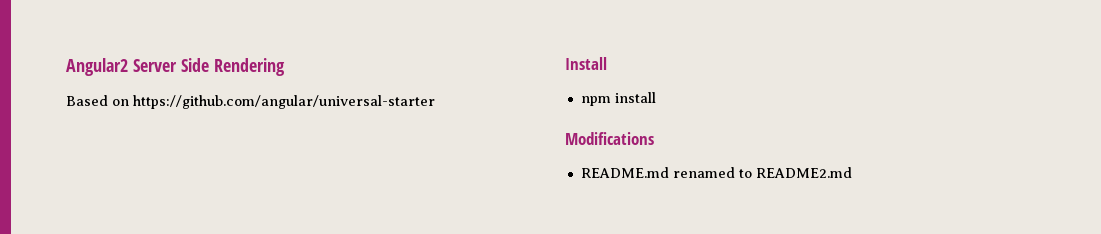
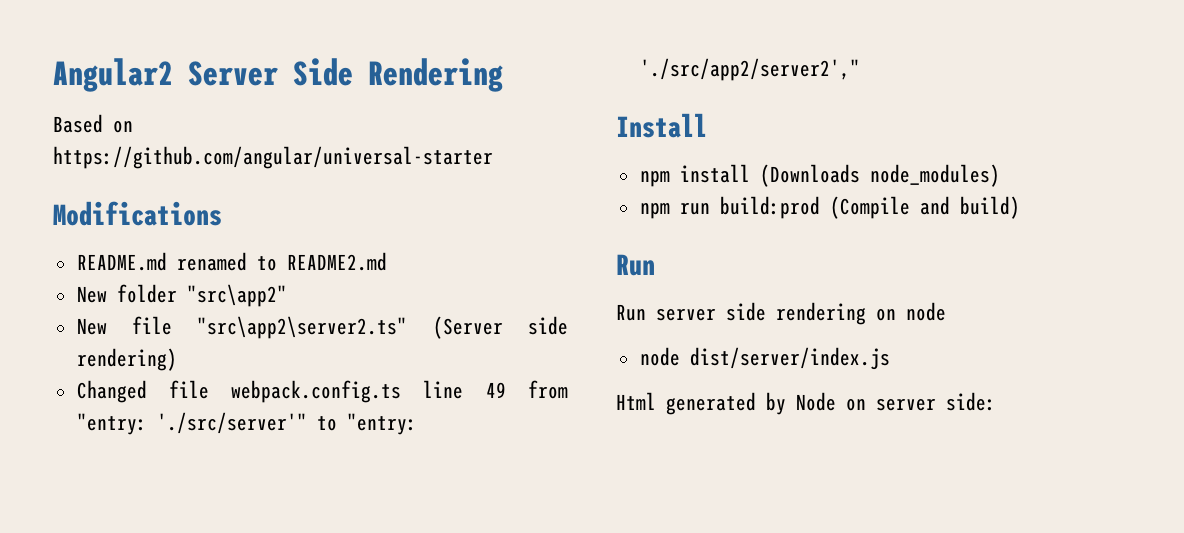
- Install
- npm install
+ New folder "src\app2"
+ New file "src\app2\server2.ts" (Server side rendering)
+ Changed file webpack.config.ts line 49 from "entry: './src/server'" to "entry: './src/app2/server2',"
+ Install
+ npm install (Downloads node_modules)
+ npm run build:prod (Compile and build)
+ Run
+ Run server side rendering on node
+ node dist/server/index.js
+ Html generated by Node on server side:

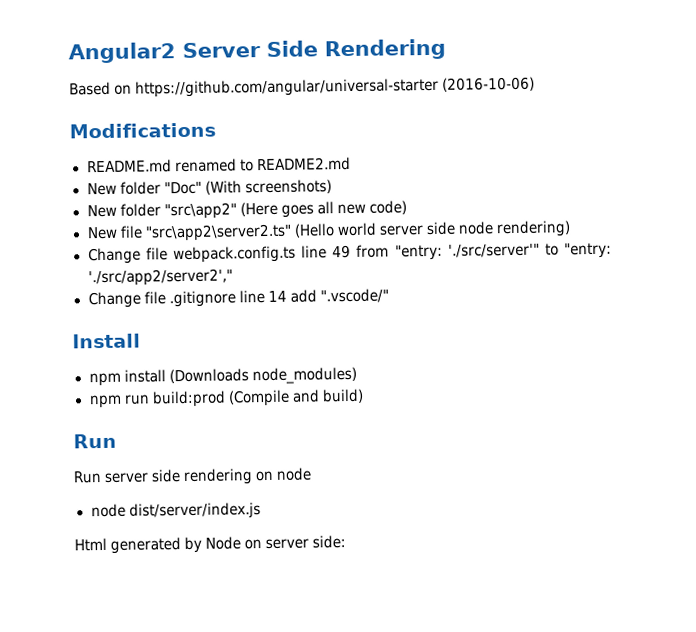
- Based on https://github.com/angular/universal-starter
+ Based on https://github.com/angular/universal-starter (2016-10-06)
- New folder "src\app2"
- New file "src\app2\server2.ts" (Server side rendering)
+ New folder "Doc" (With screenshots)
+ New folder "src\app2" (Here goes all new code)
+ New file "src\app2\server2.ts" (Hello world server side node rendering)
- Changed file webpack.config.ts line 49 from "entry: './src/server'" to "entry: './src/app2/server2',"
+ Change file webpack.config.ts line 49 from "entry: './src/server'" to "entry: './src/app2/server2',"
+ Change file .gitignore line 14 add ".vscode/"

